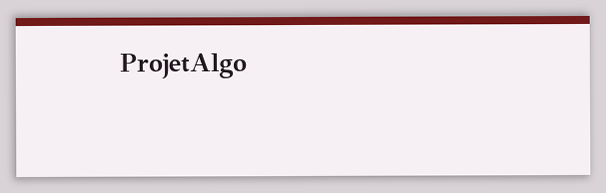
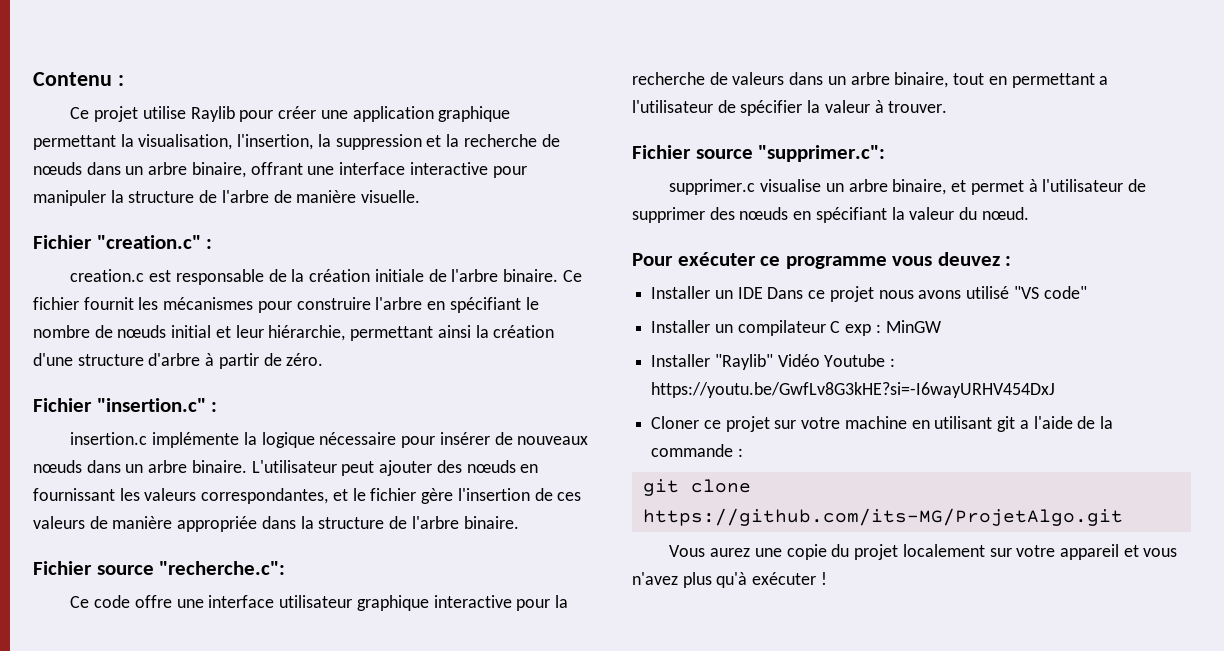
- ProjetAlgo
+ Contenu :
+ Ce projet utilise Raylib pour créer une application graphique permettant la visualisation, l'insertion, la suppression et la recherche de nœuds dans un arbre binaire, offrant une interface interactive pour manipuler la structure de l'arbre de manière visuelle.
+ Fichier "creation.c" :
+ creation.c est responsable de la création initiale de l'arbre binaire. Ce fichier fournit les mécanismes pour construire l'arbre en spécifiant le nombre de nœuds initial et leur hiérarchie, permettant ainsi la création d'une structure d'arbre à partir de zéro.
+ Fichier "insertion.c" :
+ insertion.c implémente la logique nécessaire pour insérer de nouveaux nœuds dans un arbre binaire. L'utilisateur peut ajouter des nœuds en fournissant les valeurs correspondantes, et le fichier gère l'insertion de ces valeurs de manière appropriée dans la structure de l'arbre binaire.
+ Fichier source "recherche.c":
+ Ce code offre une interface utilisateur graphique interactive pour la recherche de valeurs dans un arbre binaire, tout en permettant a l'utilisateur de spécifier la valeur à trouver.
+ Fichier source "supprimer.c":
+ supprimer.c visualise un arbre binaire, et permet à l'utilisateur de supprimer des nœuds en spécifiant la valeur du nœud.
+ Pour exécuter ce programme vous deuvez :
+ Installer un IDE Dans ce projet nous avons utilisé "VS code"
+ Installer un compilateur C exp : MinGW
+ Installer "Raylib" Vidéo Youtube : https://youtu.be/GwfLv8G3kHE?si=-I6wayURHV454DxJ
+ Cloner ce projet sur votre machine en utilisant git a l'aide de la commande :
+ git clone https://github.com/its-MG/ProjetAlgo.git
+ Vous aurez une copie du projet localement sur votre appareil et vous n'avez plus qu'à exécuter !

